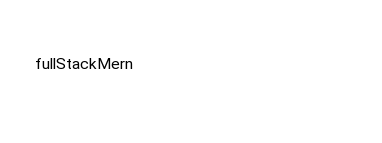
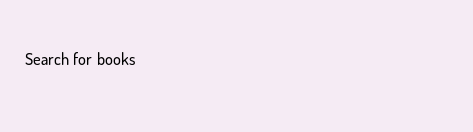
- fullStackMern
+ Search for books

